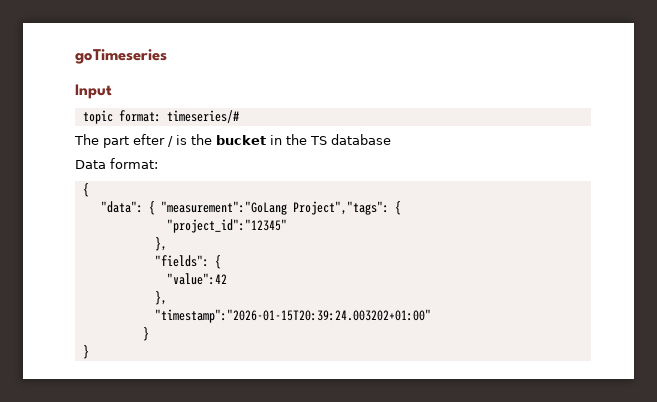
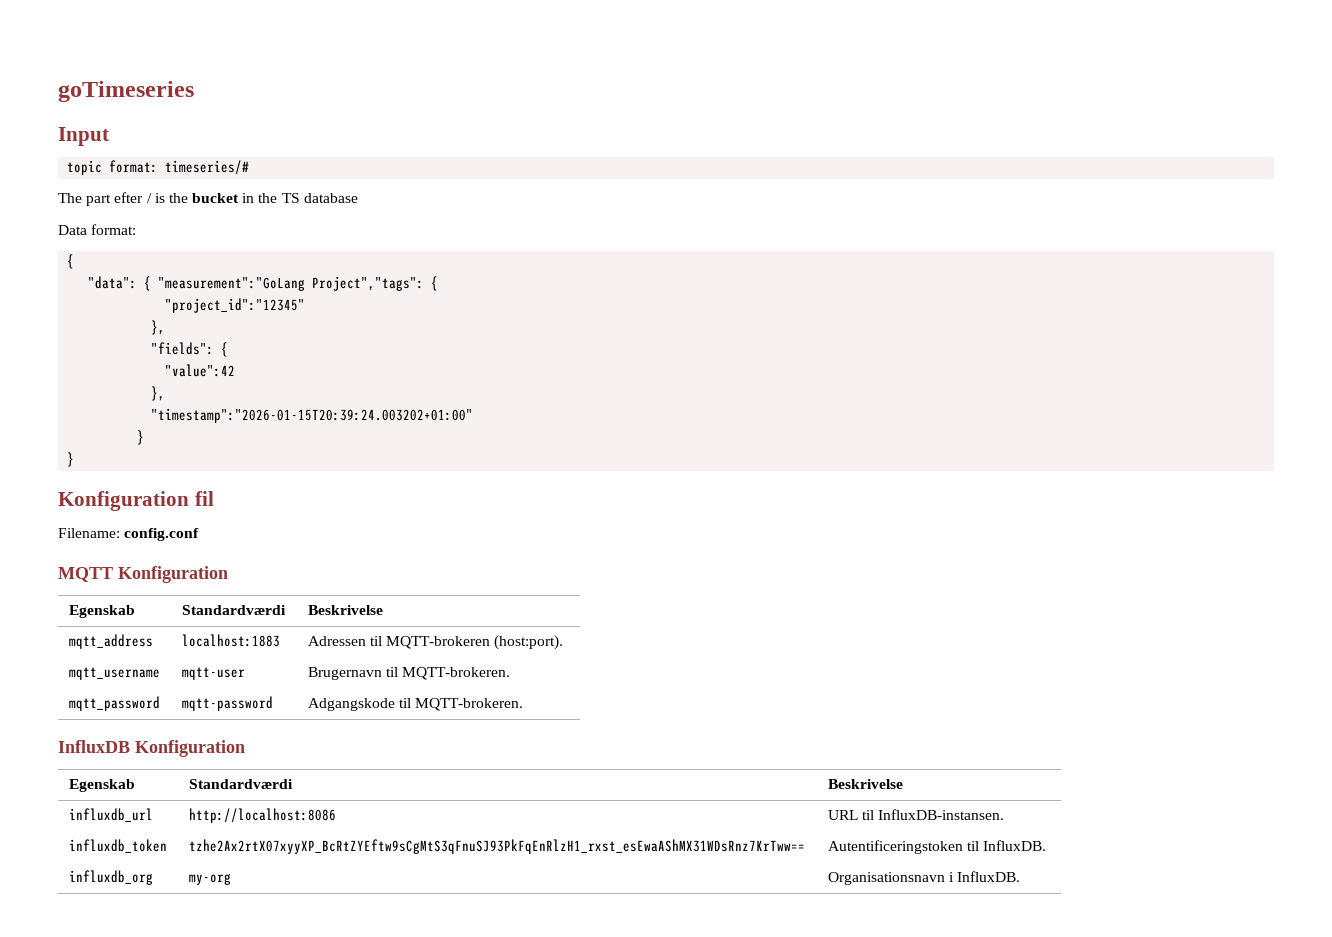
+ Konfiguration fil
+ Filename: config.conf
+ MQTT Konfiguration
+ Egenskab | Standardværdi | Beskrivelse
+ mqtt_address | localhost:1883 | Adressen til MQTT-brokeren (host:port).
+ mqtt_username | mqtt-user | Brugernavn til MQTT-brokeren.
+ mqtt_password | mqtt-password | Adgangskode til MQTT-brokeren.
+ InfluxDB Konfiguration
+ Egenskab | Standardværdi | Beskrivelse
+ influxdb_url | http://localhost:8086 | URL til InfluxDB-instansen.
+ influxdb_token | tzhe2Ax2rtX07xyyXP_BcRtZYEftw9sCgMtS3qFnuSJ93PkFqEnRlzH1_rxst_esEwaAShMX31WDsRnz7KrTww== | Autentificeringstoken til InfluxDB.
+ influxdb_org | my-org | Organisationsnavn i InfluxDB.

